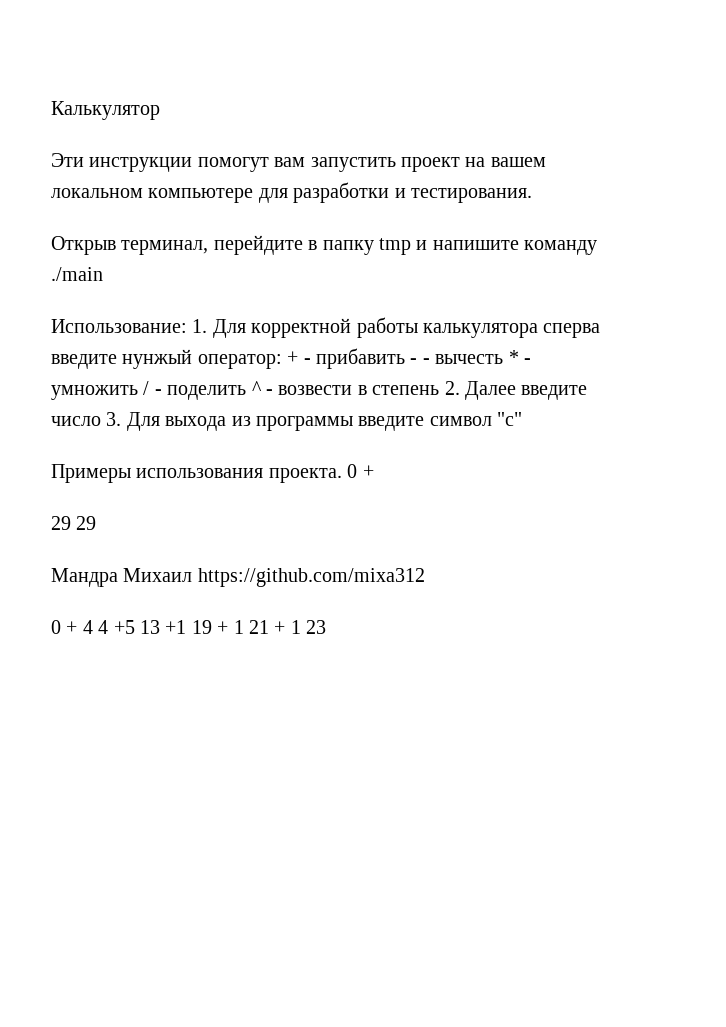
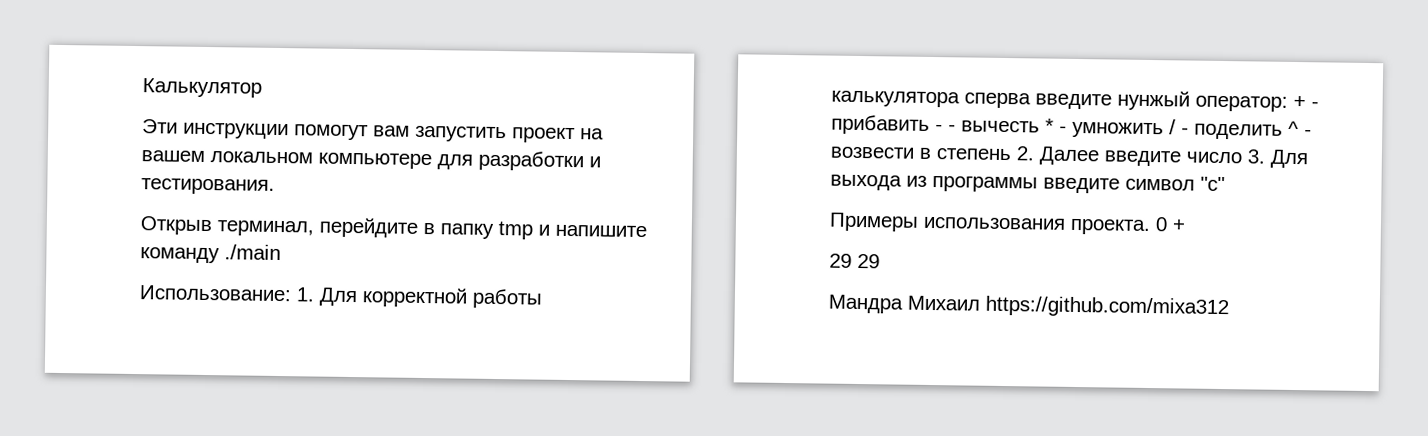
- 0 + 4 4 +5 13 +1 19 + 1 21 + 1 23

